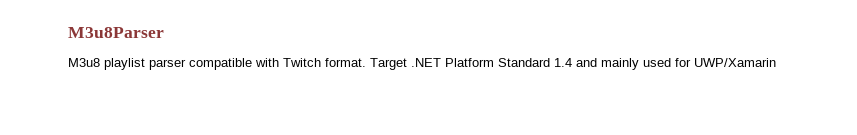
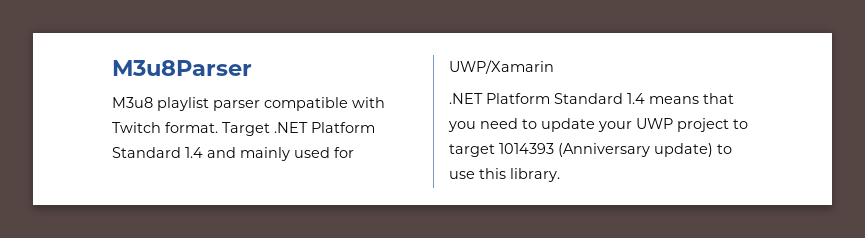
+ .NET Platform Standard 1.4 means that you need to update your UWP project to target 1014393 (Anniversary update) to use this library.

